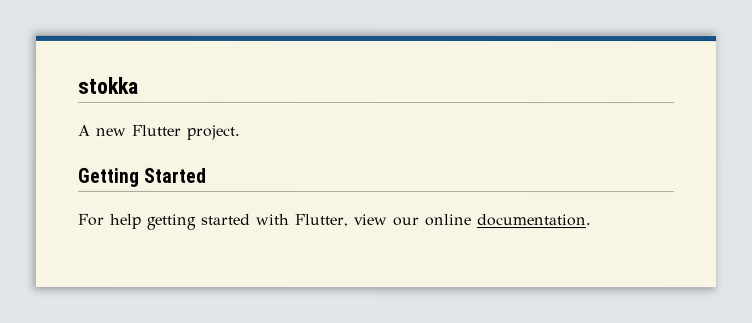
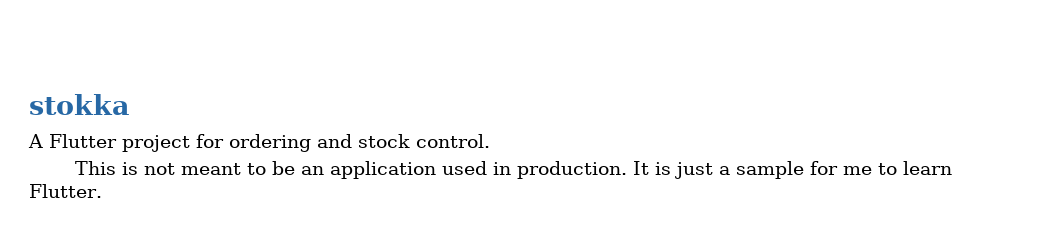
- A new Flutter project.
- Getting Started
- For help getting started with Flutter, view our online documentation.
+ A Flutter project for ordering and stock control.
+ This is not meant to be an application used in production. It is just a sample for me to learn Flutter.

